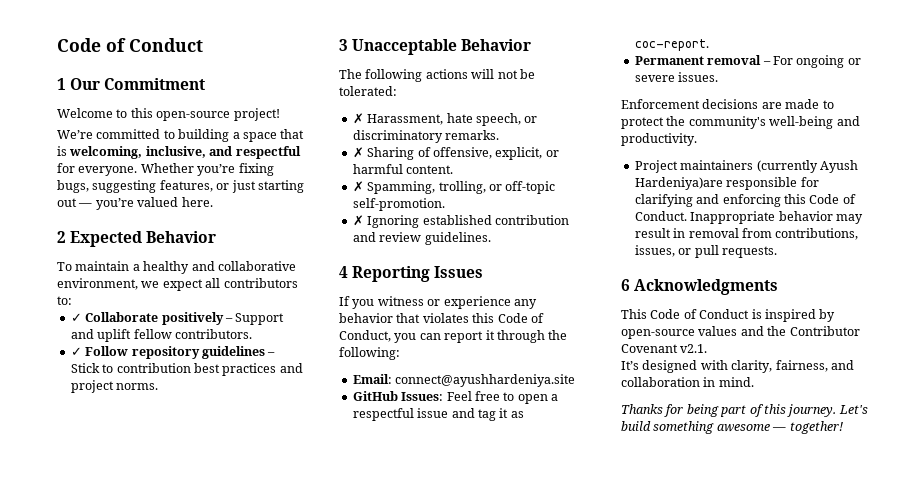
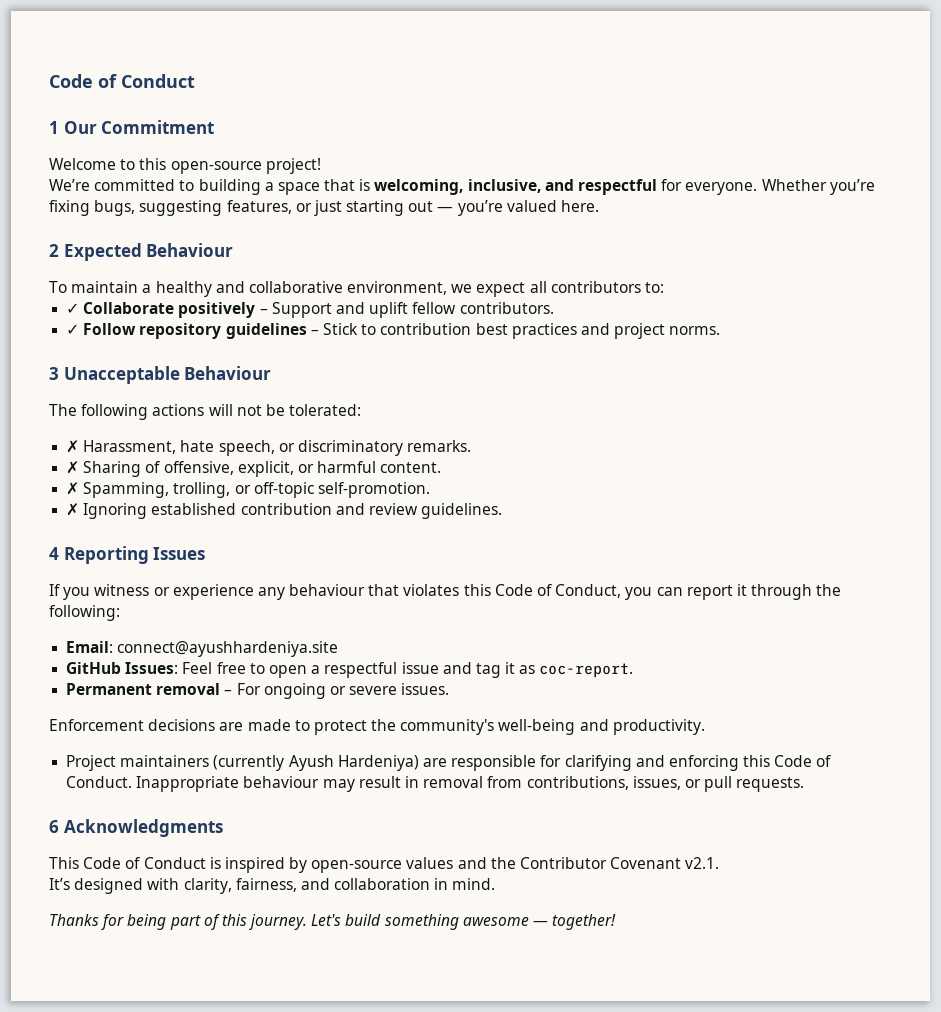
- 2 Expected Behavior
+ 2 Expected Behaviour
- 3 Unacceptable Behavior
+ 3 Unacceptable Behaviour
- If you witness or experience any behavior that violates this Code of Conduct, you can report it through the following:
+ If you witness or experience any behaviour that violates this Code of Conduct, you can report it through the following:
- Project maintainers (currently Ayush Hardeniya)are responsible for clarifying and enforcing this Code of Conduct.
+ Project maintainers (currently Ayush Hardeniya) are responsible for clarifying and enforcing this Code of Conduct.
- Inappropriate behavior may result in removal from contributions, issues, or pull requests.
+ Inappropriate behaviour may result in removal from contributions, issues, or pull requests.

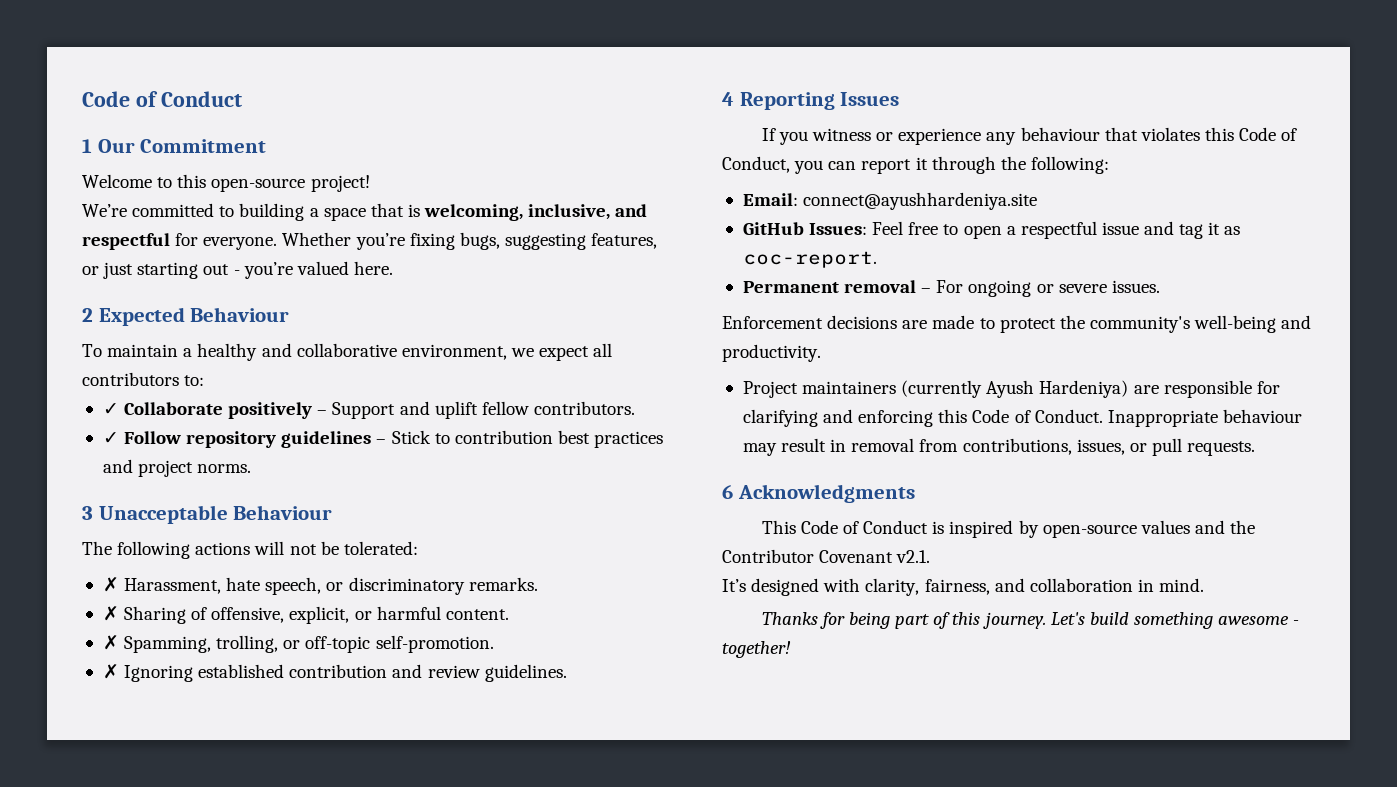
- Whether you’re fixing bugs, suggesting features, or just starting out — you’re valued here.
+ Whether you’re fixing bugs, suggesting features, or just starting out - you’re valued here.
- Let's build something awesome — together!
+ Let's build something awesome - together!

